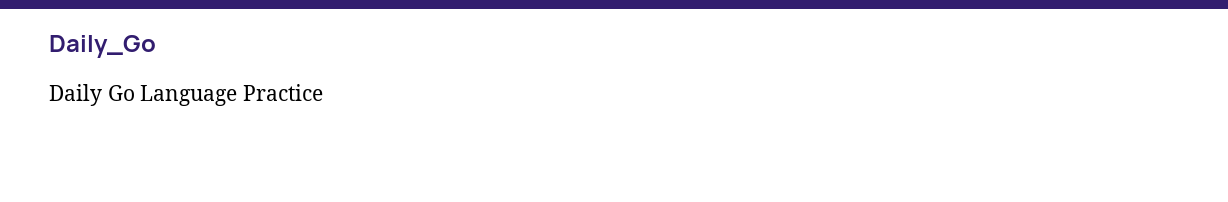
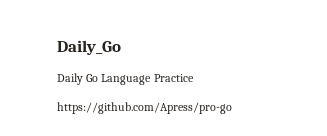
+ https://github.com/Apress/pro-go

